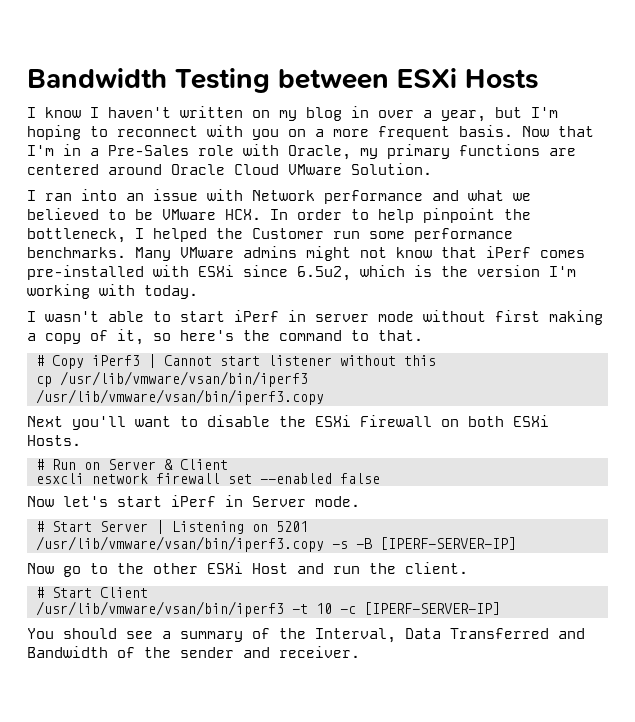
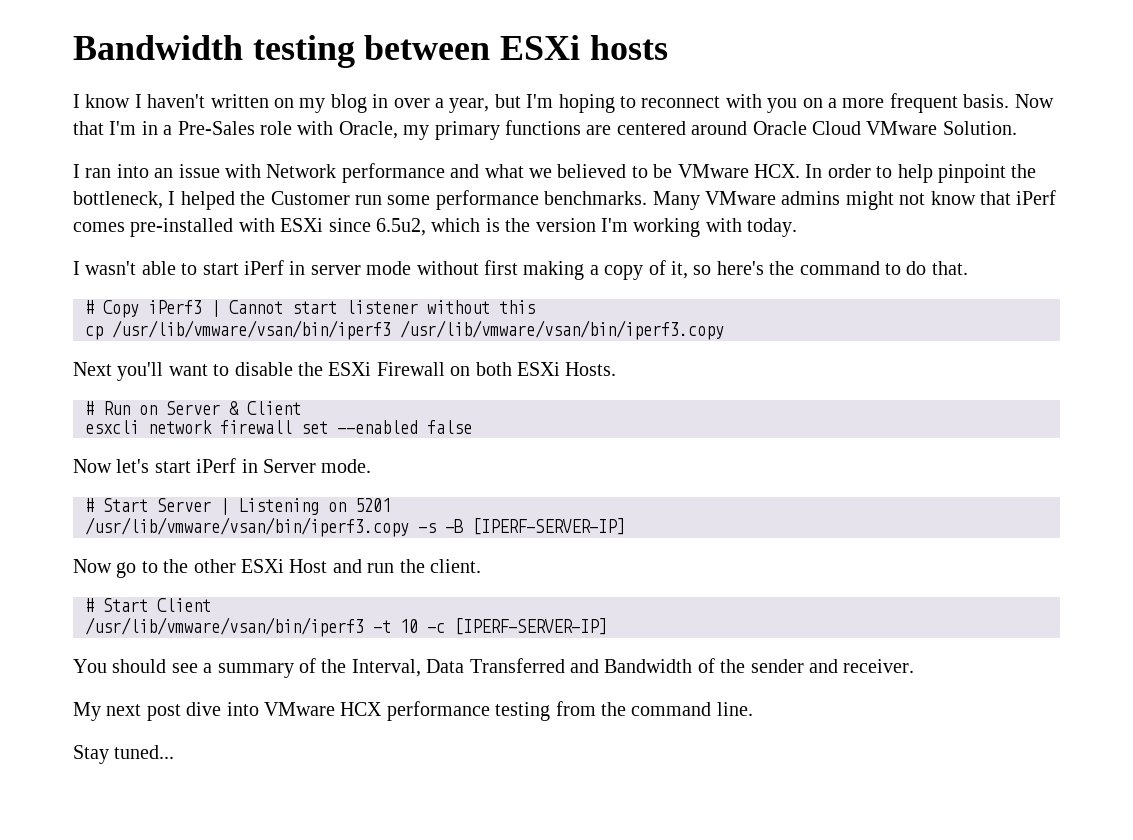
- Bandwidth Testing between ESXi Hosts
+ Bandwidth testing between ESXi hosts
- I wasn't able to start iPerf in server mode without first making a copy of it, so here's the command to that.
+ I wasn't able to start iPerf in server mode without first making a copy of it, so here's the command to do that.
+ My next post dive into VMware HCX performance testing from the command line.
+ Stay tuned...

